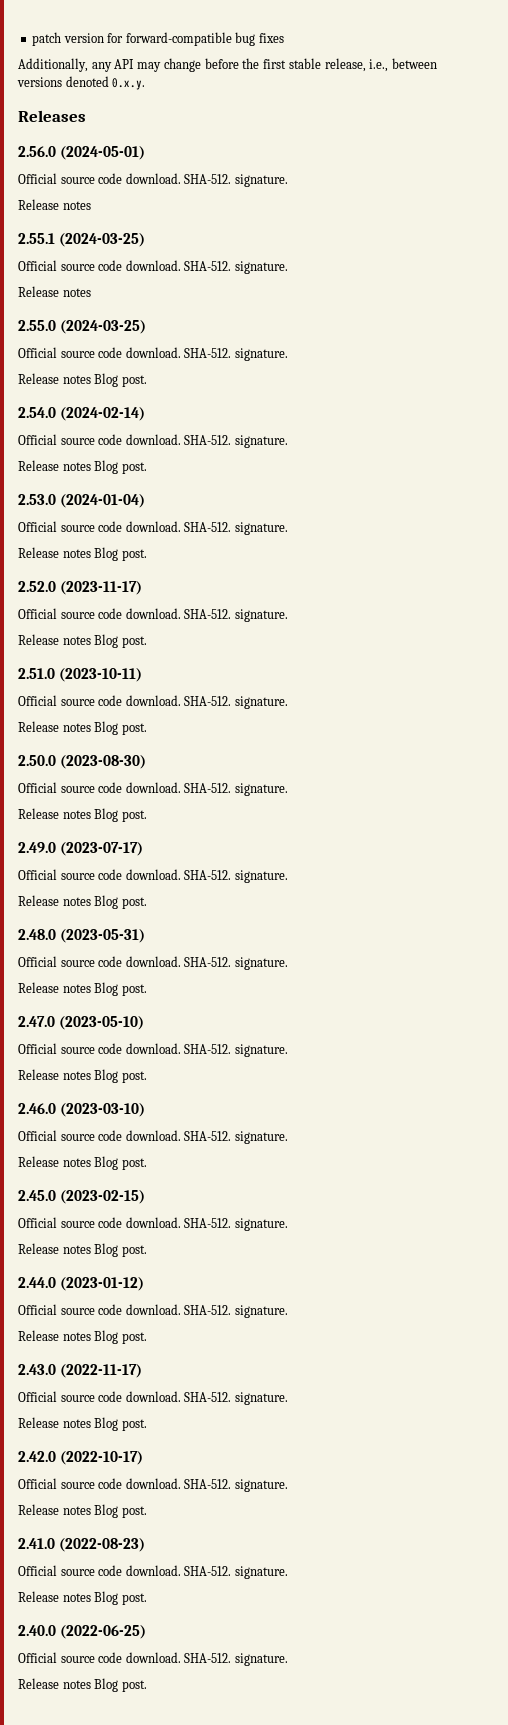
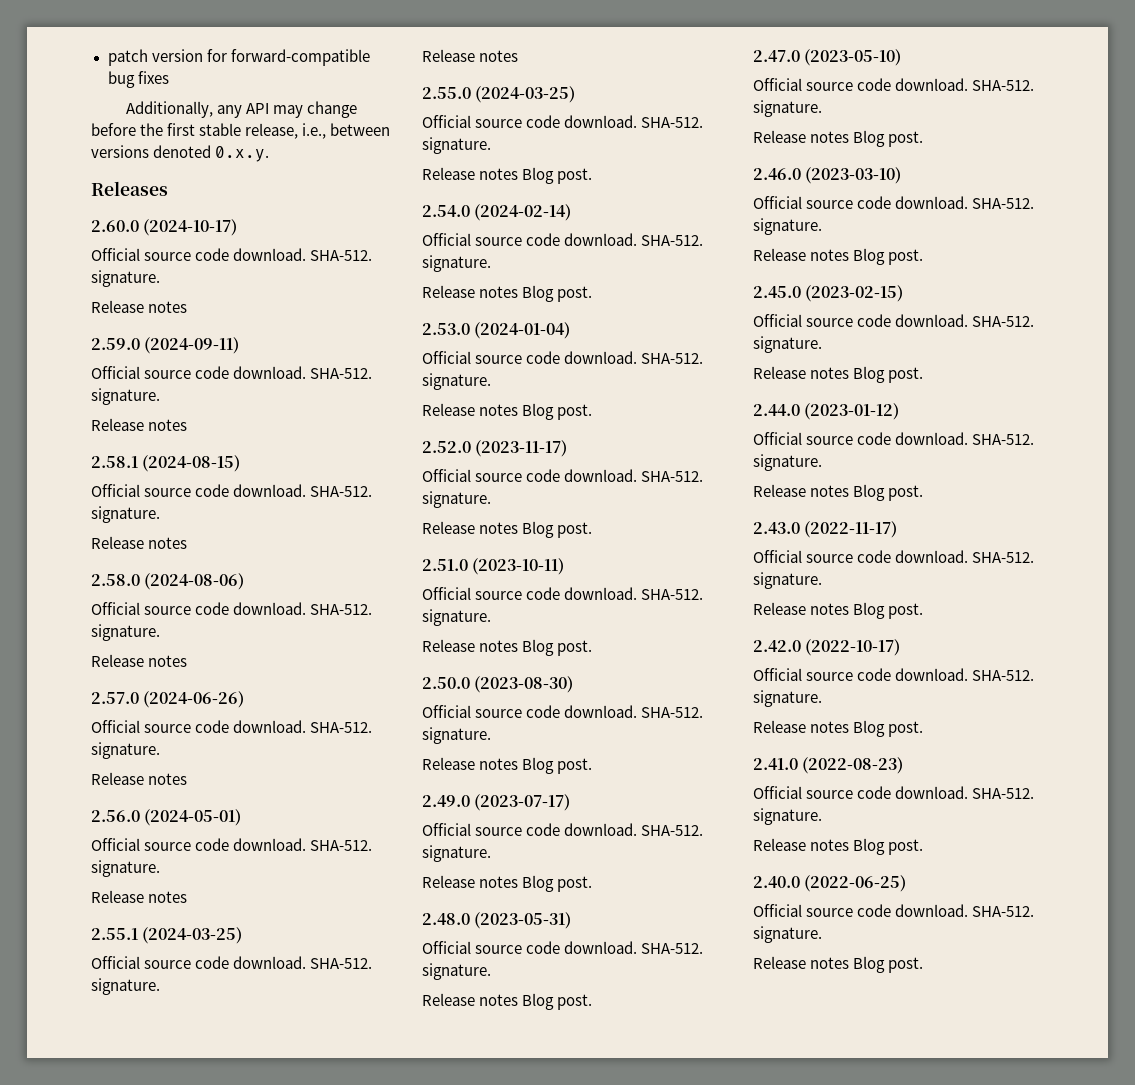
+ 2.60.0 (2024-10-17)
+ Official source code download. SHA-512. signature.
+ Release notes
+ 2.59.0 (2024-09-11)
+ Official source code download. SHA-512. signature.
+ Release notes
+ 2.58.1 (2024-08-15)
+ Official source code download. SHA-512. signature.
+ Release notes
+ 2.58.0 (2024-08-06)
+ Official source code download. SHA-512. signature.
+ Release notes
+ 2.57.0 (2024-06-26)
+ Official source code download. SHA-512. signature.
+ Release notes

